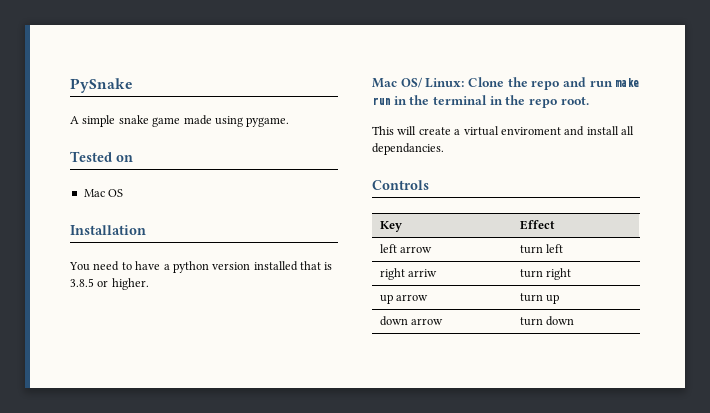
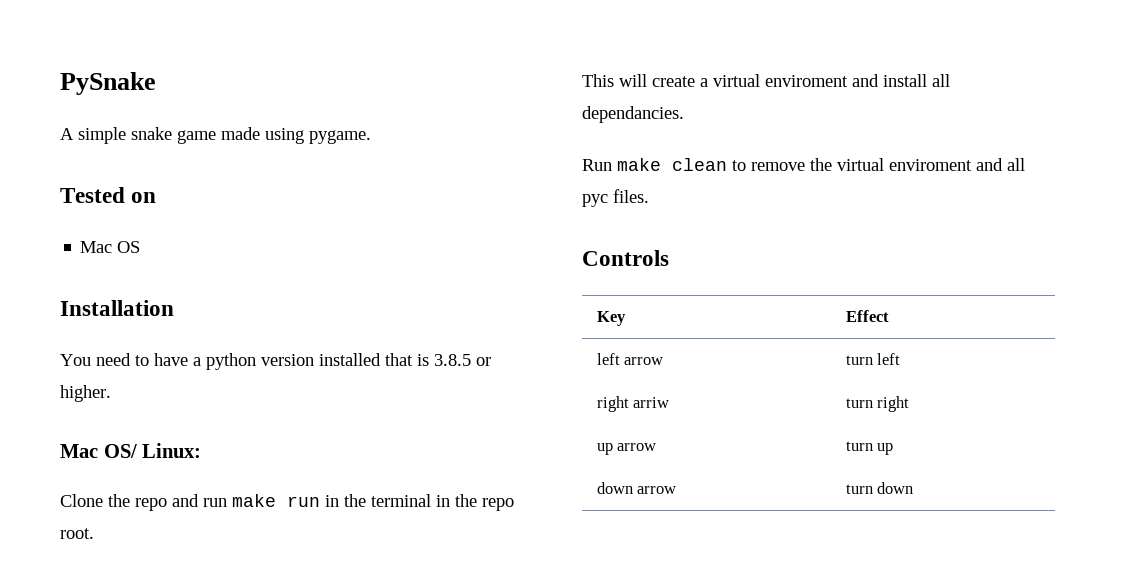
- Mac OS/ Linux: Clone the repo and run make run in the terminal in the repo root.
+ Mac OS/ Linux:
+ Clone the repo and run make run in the terminal in the repo root.
+ Run make clean to remove the virtual enviroment and all pyc files.

